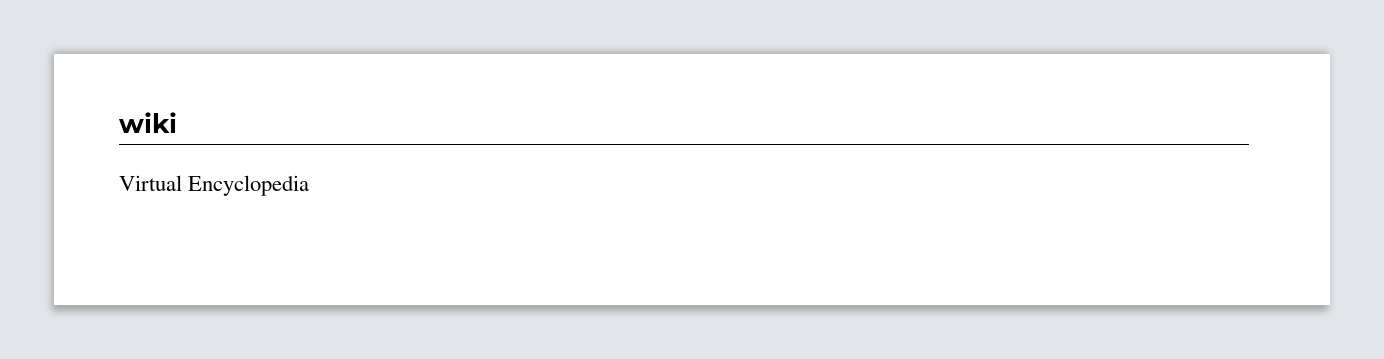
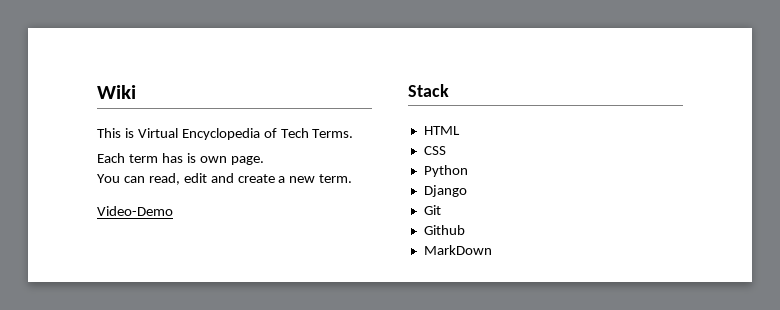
- wiki
- Virtual Encyclopedia
+ Wiki
+ This is Virtual Encyclopedia of Tech Terms.
+ Each term has is own page.
+ You can read, edit and create a new term.
+ Video-Demo
+ Stack
+ HTML
+ CSS
+ Python
+ Django
+ Git
+ Github
+ MarkDown

